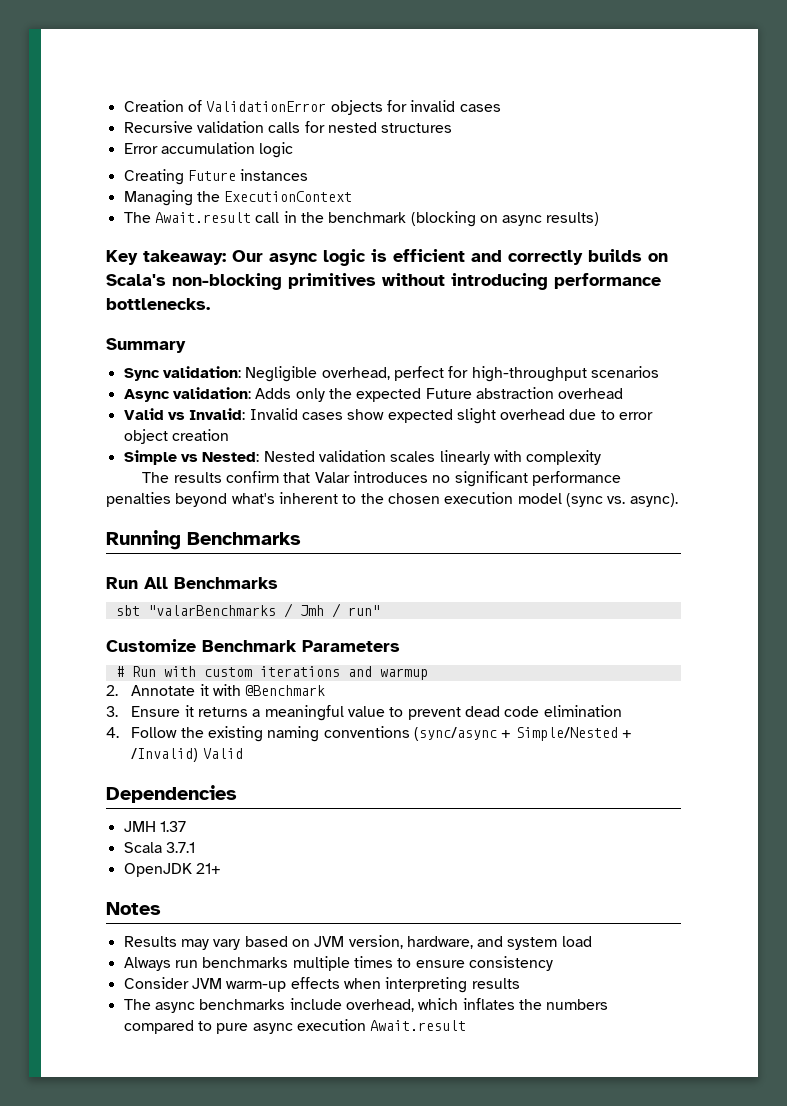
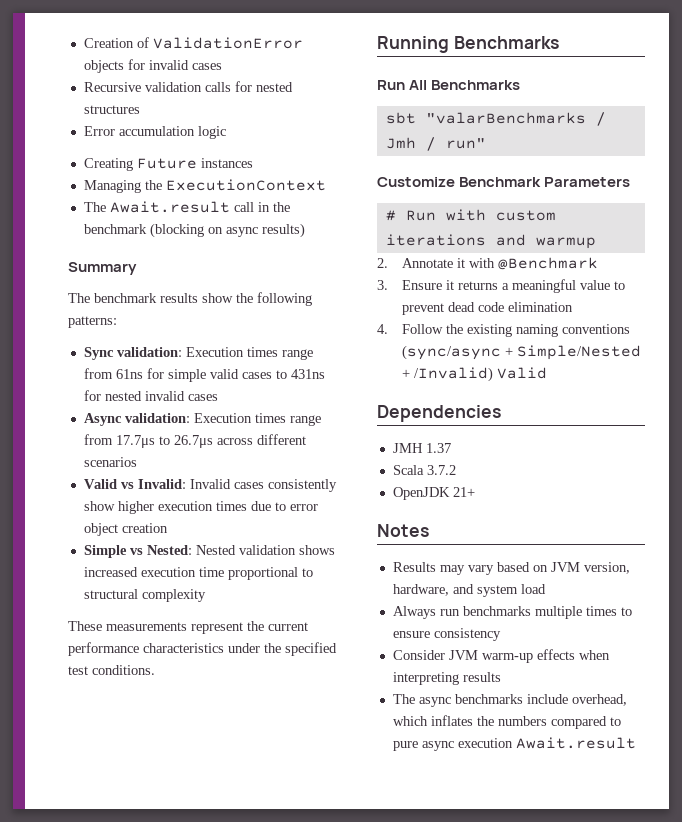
- Key takeaway: Our async logic is efficient and correctly builds on Scala's non-blocking primitives without introducing performance bottlenecks.
  Summary
- Sync validation: Negligible overhead, perfect for high-throughput scenarios
- Async validation: Adds only the expected Future abstraction overhead
+ The benchmark results show the following patterns:
+ Sync validation: Execution times range from 61ns for simple valid cases to 431ns for nested invalid cases
+ Async validation: Execution times range from 17.7μs to 26.7μs across different scenarios
- Valid vs Invalid: Invalid cases show expected slight overhead due to error object creation
+ Valid vs Invalid: Invalid cases consistently show higher execution times due to error object creation
- Simple vs Nested: Nested validation scales linearly with complexity
- The results confirm that Valar introduces no significant performance penalties beyond what's inherent to the chosen execution model (sync vs. async).
+ Simple vs Nested: Nested validation shows increased execution time proportional to structural complexity
+ These measurements represent the current performance characteristics under the specified test conditions.
- Scala 3.7.1
+ Scala 3.7.2

